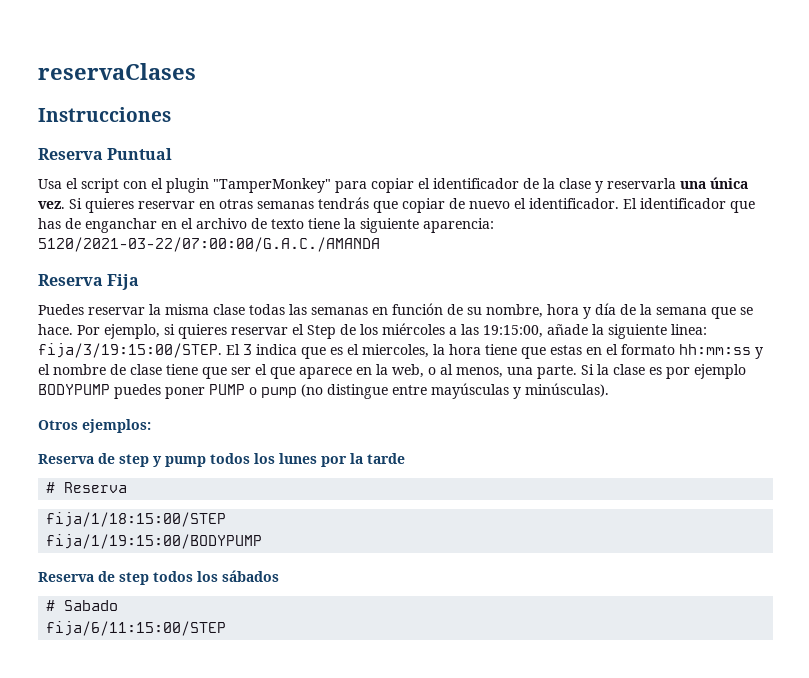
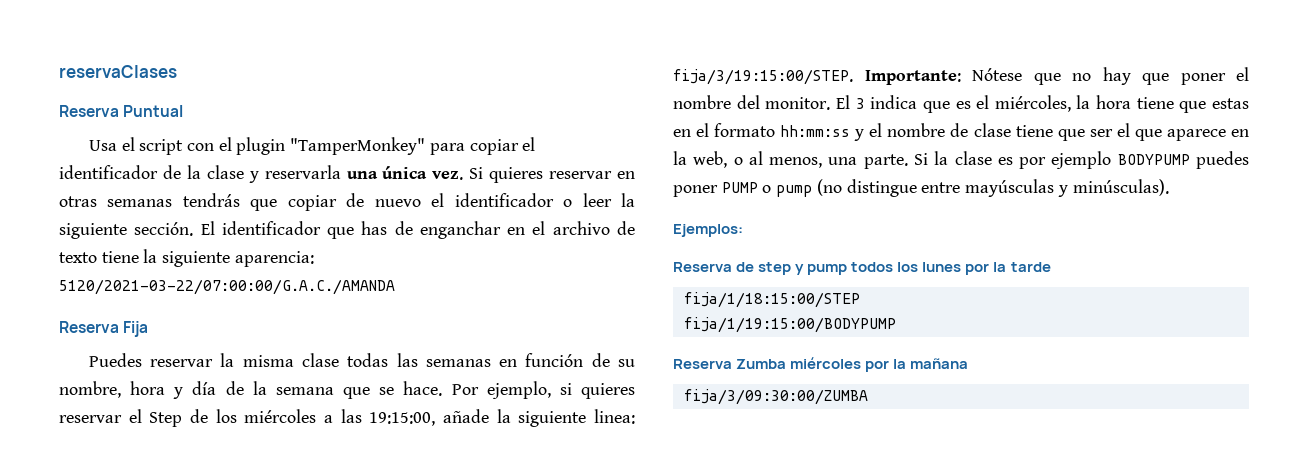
- Instrucciones
- Si quieres reservar en otras semanas tendrás que copiar de nuevo el identificador.
+ Si quieres reservar en otras semanas tendrás que copiar de nuevo el identificador o leer la siguiente sección.
+ Importante: Nótese que no hay que poner el nombre del monitor.
- El 3 indica que es el miercoles, la hora tiene que estas en el formato hh:mm:ss y el nombre de clase tiene que ser el que aparece en la web, o al menos, una parte.
+ El 3 indica que es el miércoles, la hora tiene que estas en el formato hh:mm:ss y el nombre de clase tiene que ser el que aparece en la web, o al menos, una parte.
- Otros ejemplos:
+ Ejemplos:
- # Reserva
- Reserva de step todos los sábados
- # Sabado
- fija/6/11:15:00/STEP
+ Reserva Zumba miércoles por la mañana
+ fija/3/09:30:00/ZUMBA

